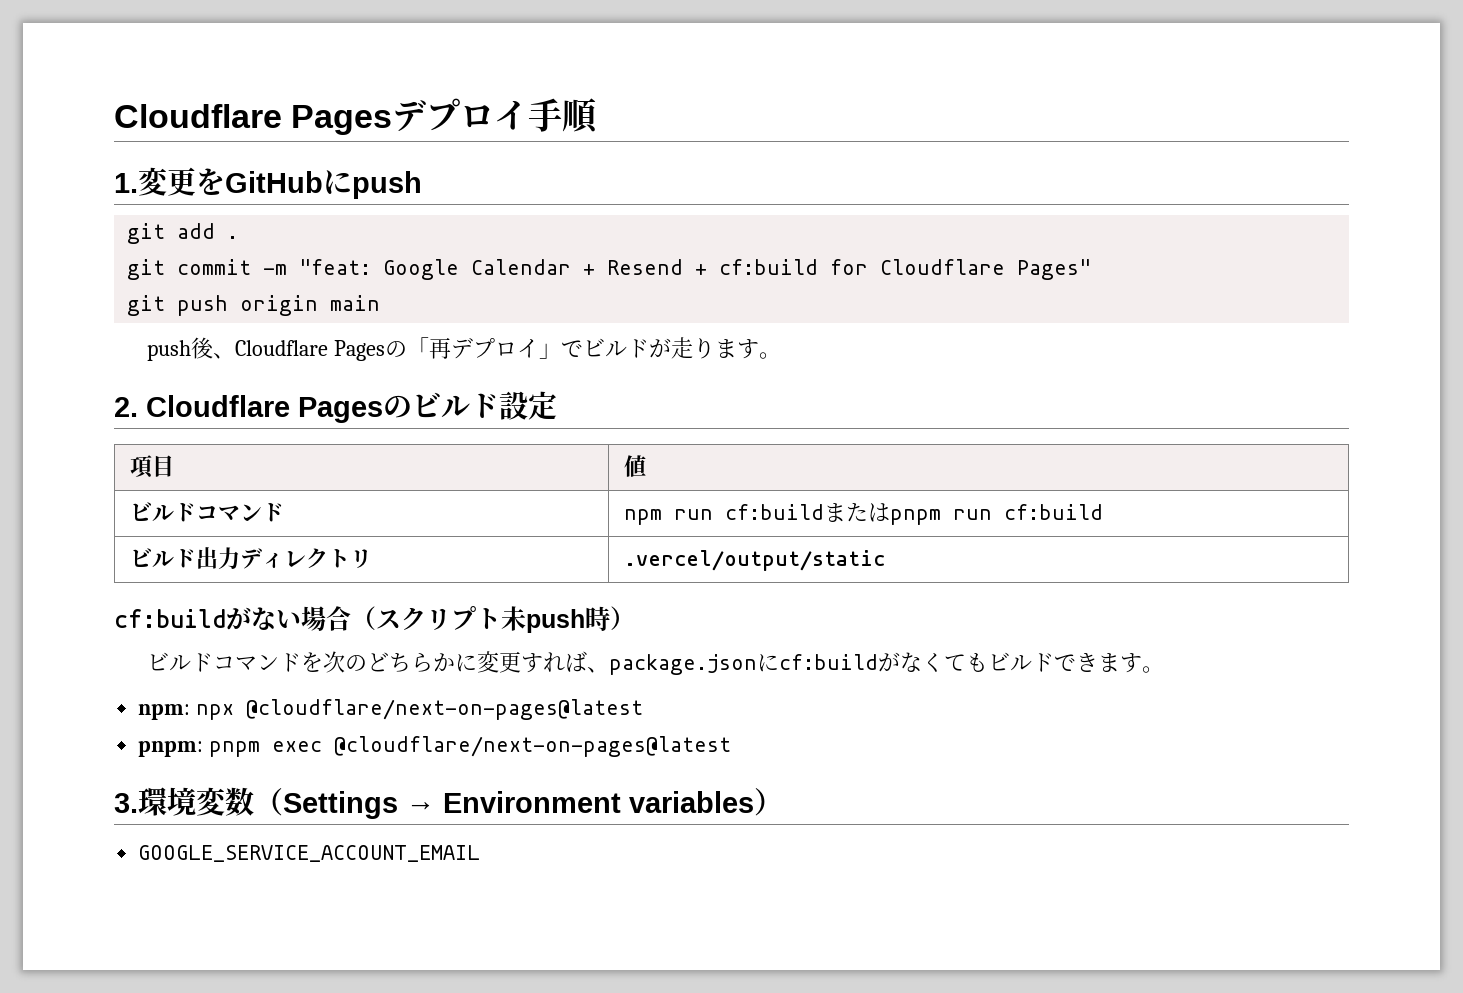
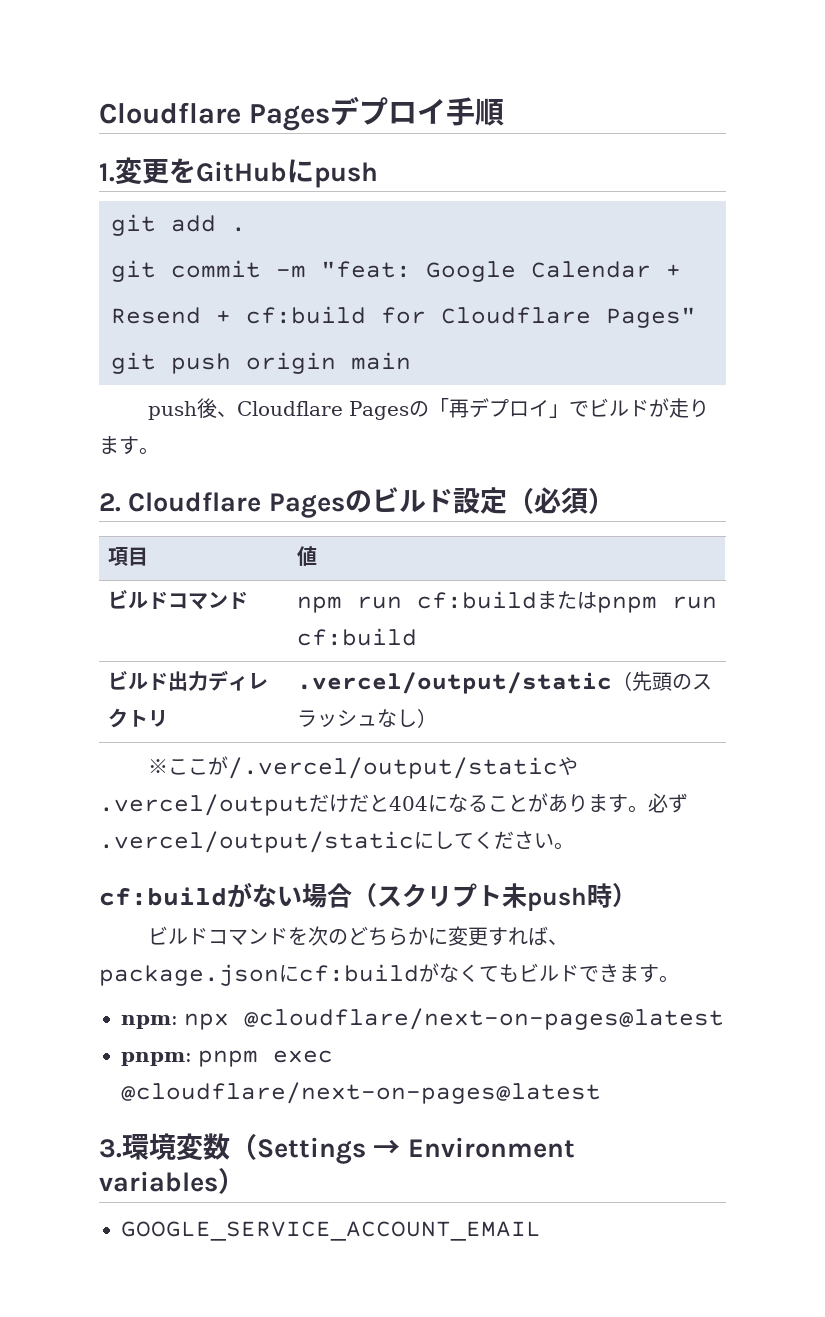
- 2. Cloudflare Pagesのビルド設定
+ 2. Cloudflare Pagesのビルド設定（必須）
- ビルド出力ディレクトリ | .vercel/output/static
+ ビルド出力ディレクトリ | .vercel/output/static（先頭のスラッシュなし）
+ ※ここが/.vercel/output/staticや.vercel/outputだけだと404になることがあります。必ず.vercel/output/staticにしてください。

